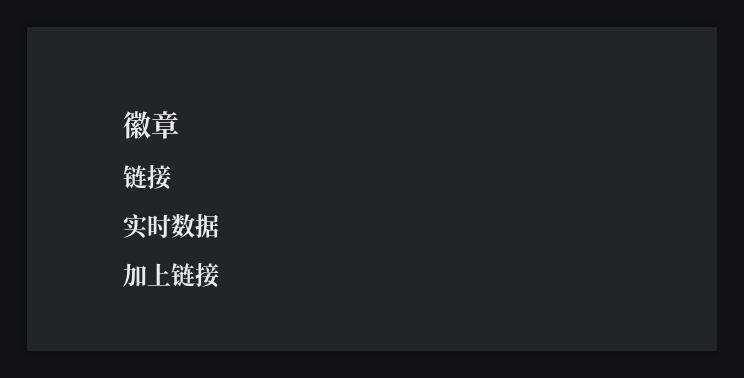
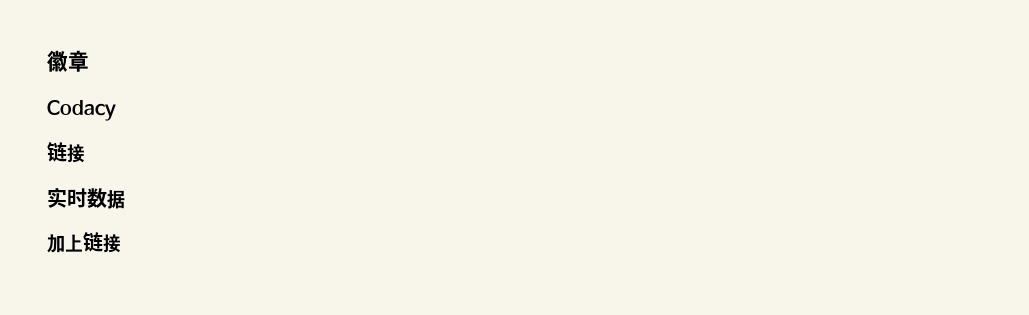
+ Codacy

